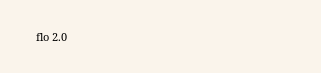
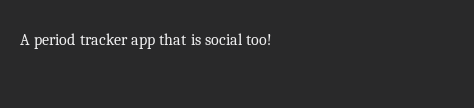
- flo 2.0
+ A period tracker app that is social too!

